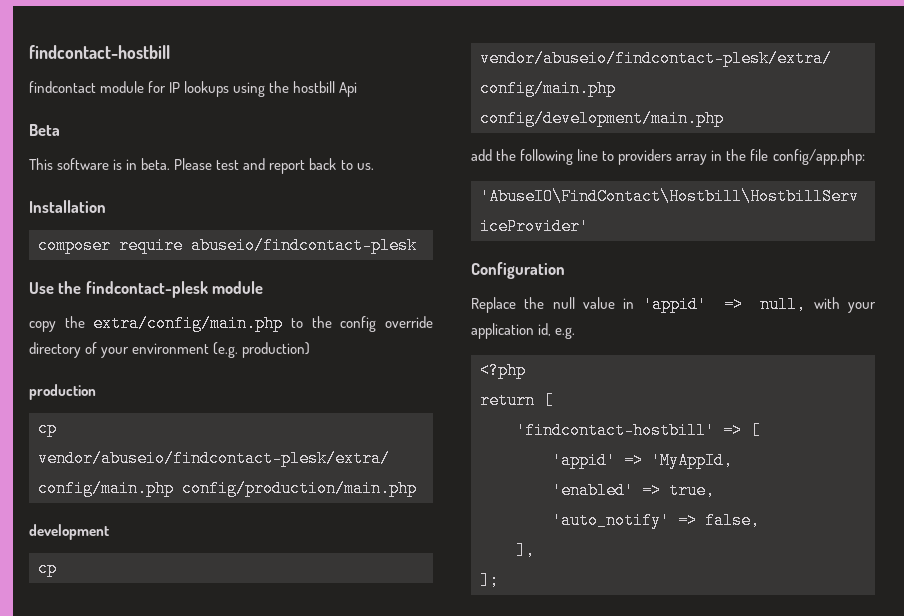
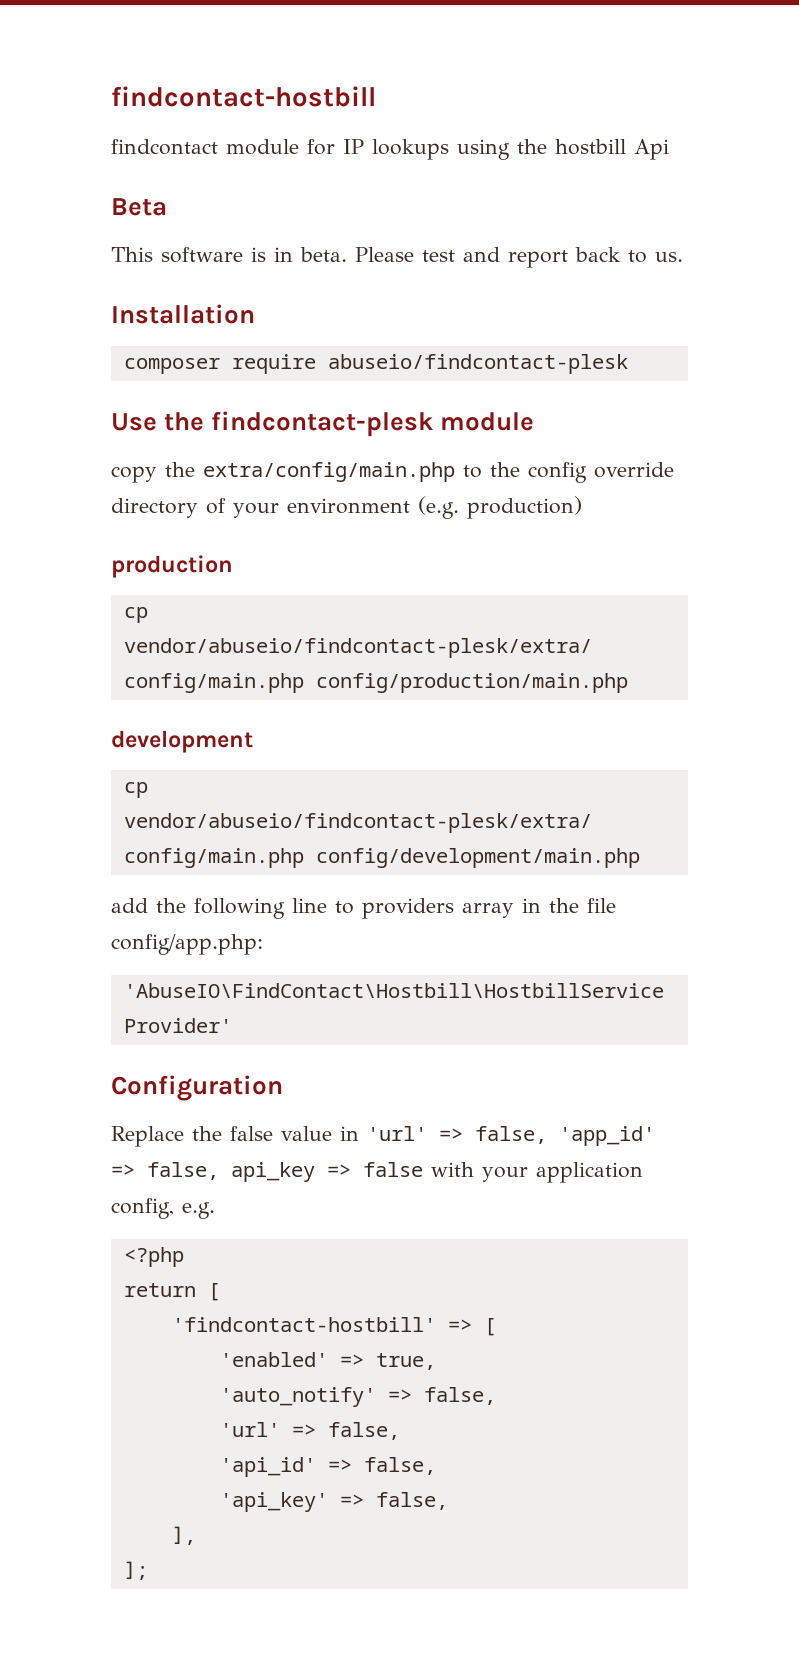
- Replace the null value in 'appid' => null, with your application id, e.g.
+ Replace the false value in 'url' => false, 'app_id' => false, api_key => false with your application config, e.g.
- 'appid' => 'MyAppId,
  'auto_notify' => false,
+ 'url' => false,
+ 'api_id' => false,
+ 'api_key' => false,

